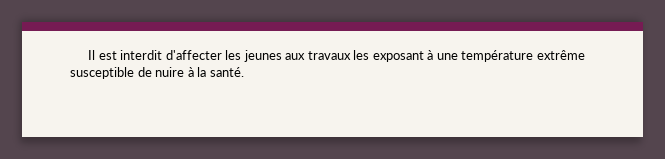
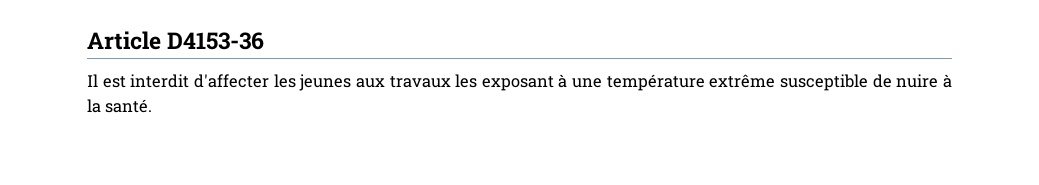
+ Article D4153-36

